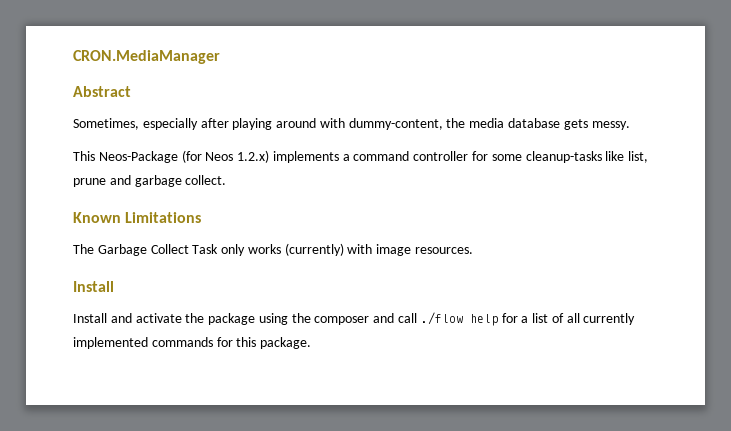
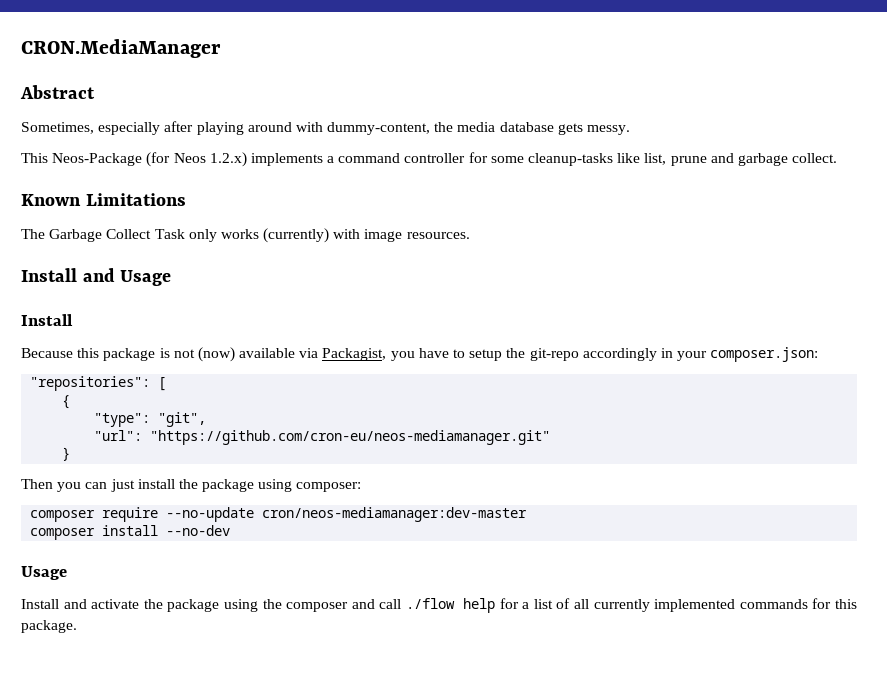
  The Garbage Collect Task only works (currently) with image resources.
+ Install and Usage
  Install
+ Because this package is not (now) available via Packagist, you have to setup the git-repo accordingly in your composer.json:
+ "repositories": [
+ {
+ "type": "git",
+ "url": "https://github.com/cron-eu/neos-mediamanager.git"
+ }
+ Then you can just install the package using composer:
+ composer require --no-update cron/neos-mediamanager:dev-master
+ composer install --no-dev
+ Usage

